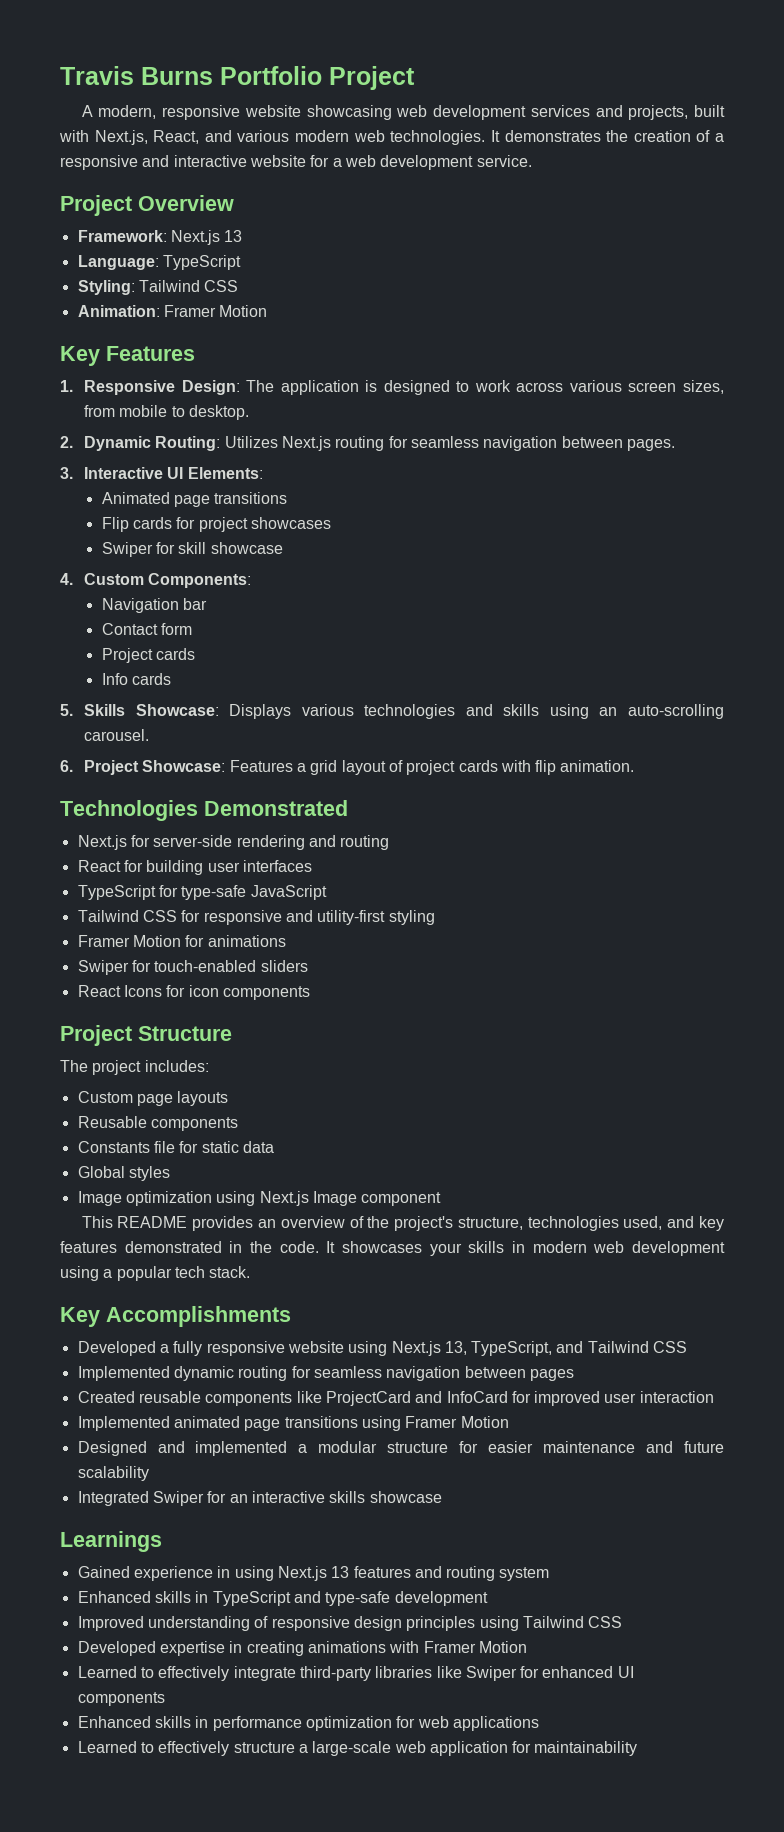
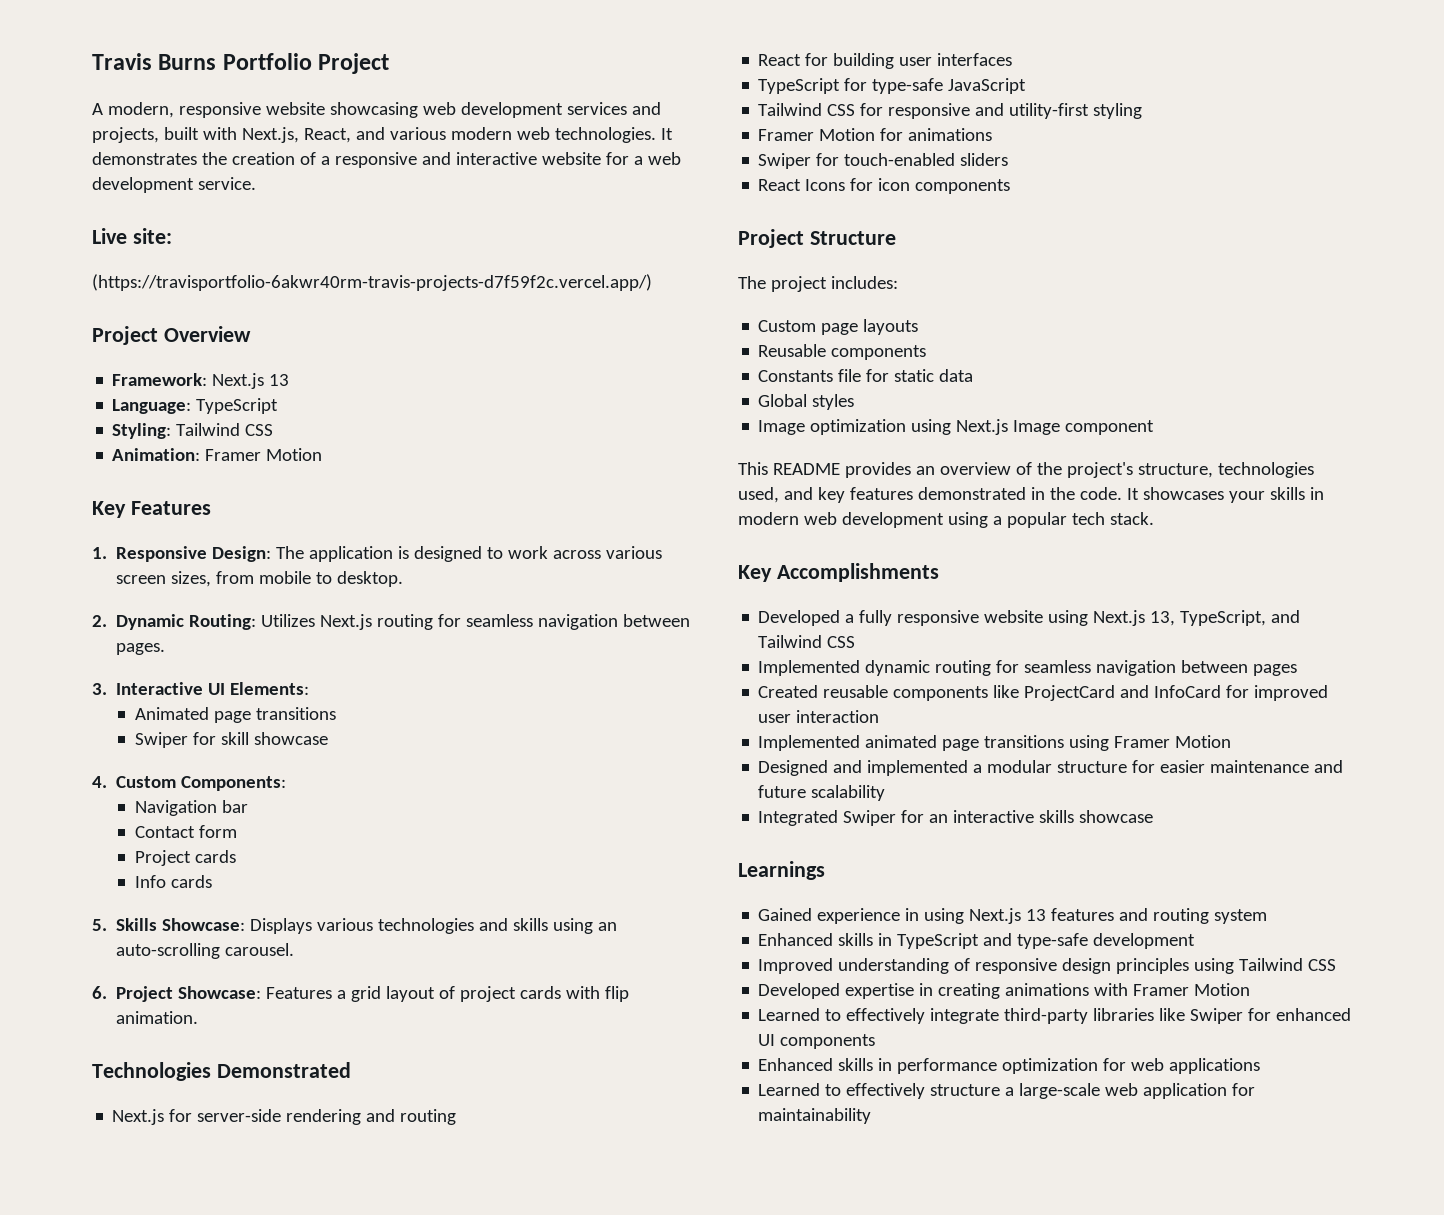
+ Live site:
+ (https://travisportfolio-6akwr40rm-travis-projects-d7f59f2c.vercel.app/)
- Flip cards for project showcases

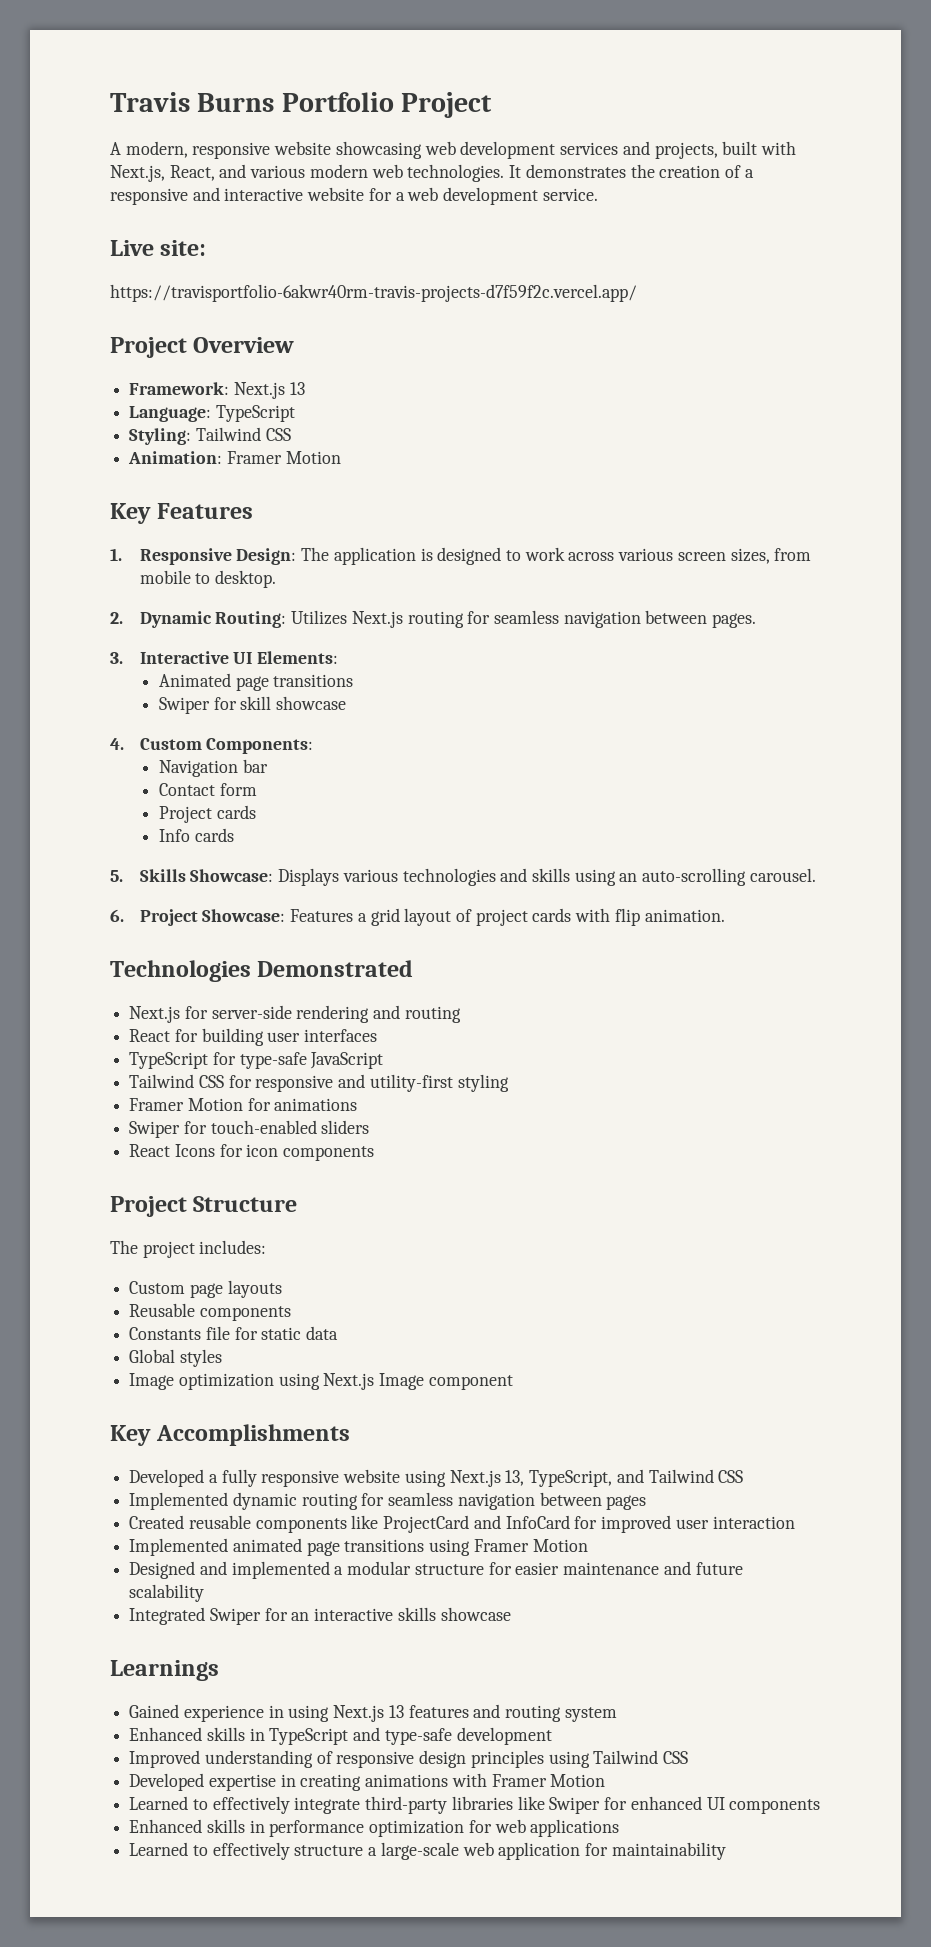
- (https://travisportfolio-6akwr40rm-travis-projects-d7f59f2c.vercel.app/)
+ https://travisportfolio-6akwr40rm-travis-projects-d7f59f2c.vercel.app/
- This README provides an overview of the project's structure, technologies used, and key features demonstrated in the code. It showcases your skills in modern web development using a popular tech stack.

